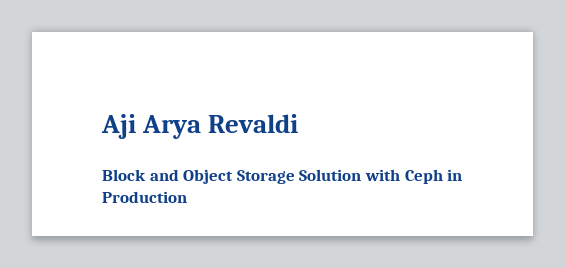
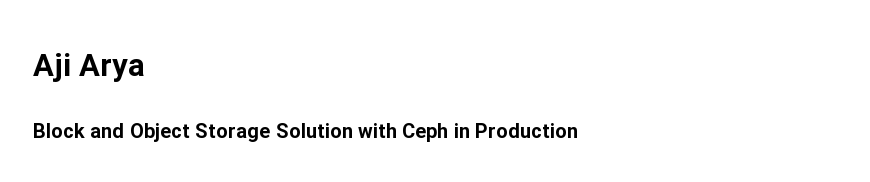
- Aji Arya Revaldi
+ Aji Arya

